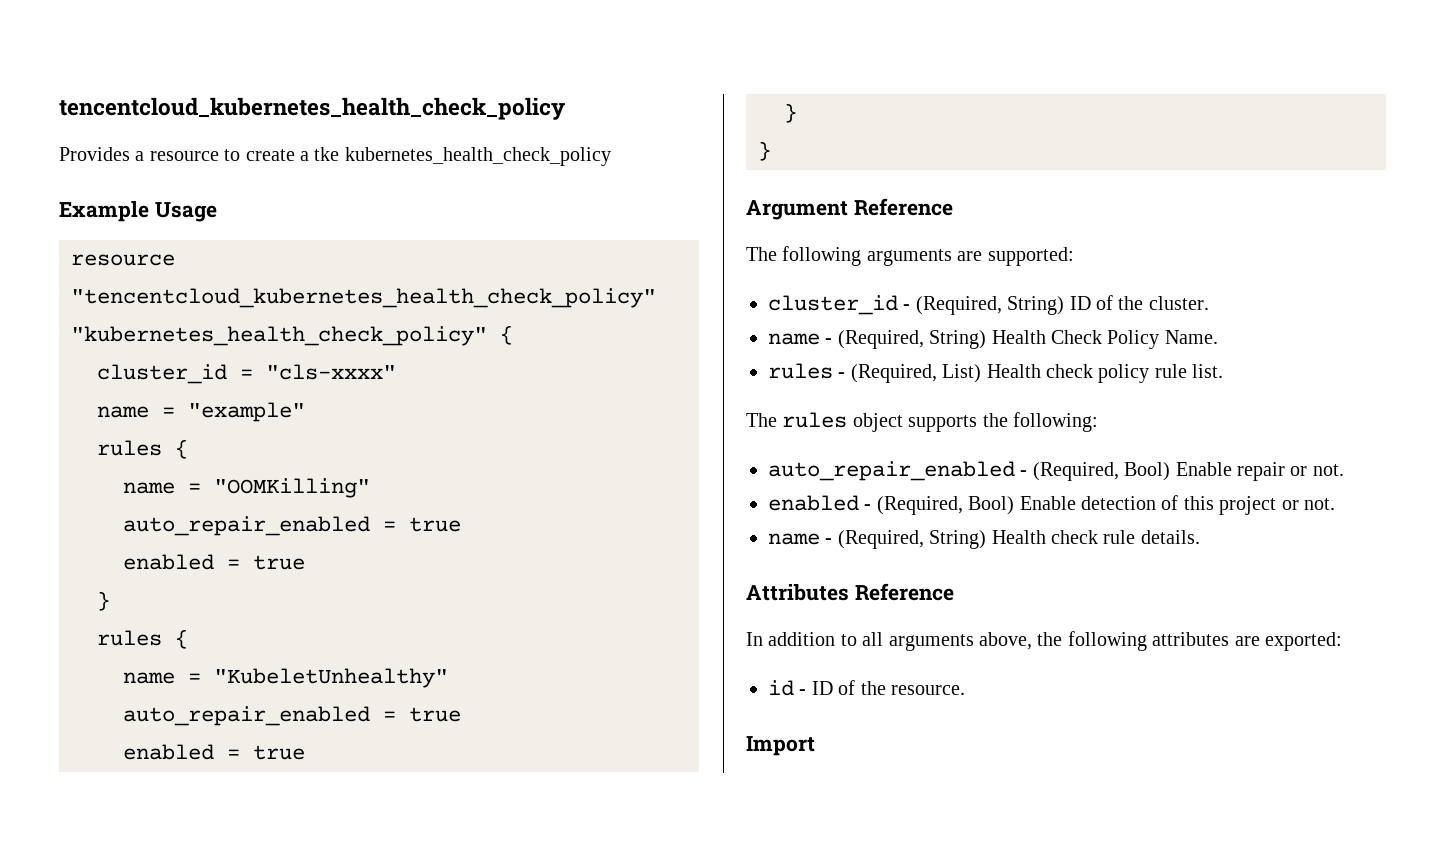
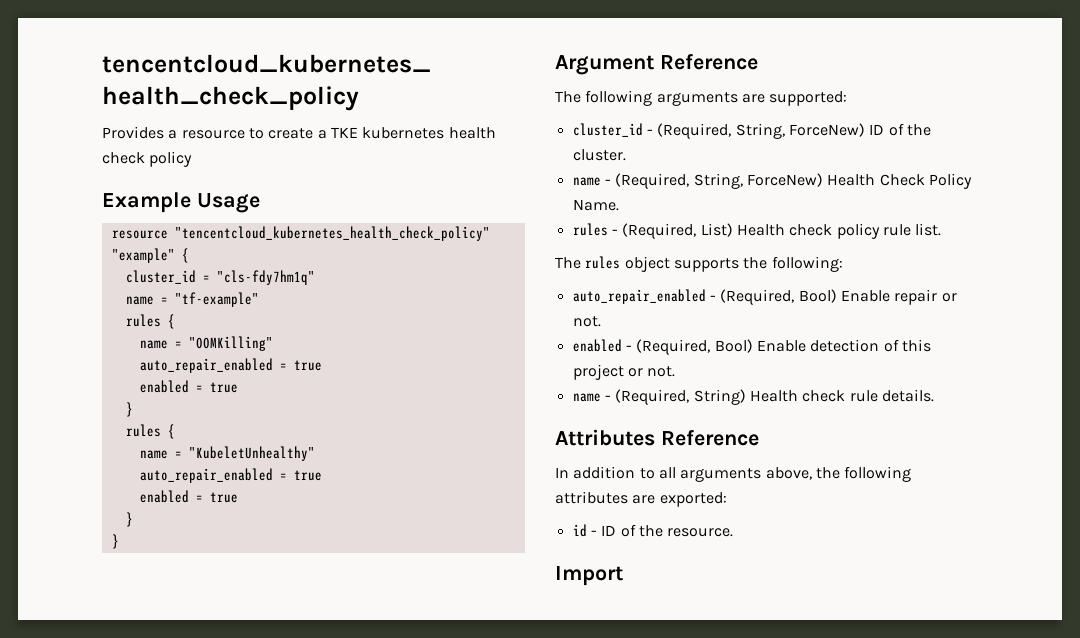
- Provides a resource to create a tke kubernetes_health_check_policy
+ Provides a resource to create a TKE kubernetes health check policy
- resource "tencentcloud_kubernetes_health_check_policy" "kubernetes_health_check_policy" {
+ resource "tencentcloud_kubernetes_health_check_policy" "example" {
- cluster_id = "cls-xxxx"
- name = "example"
+ cluster_id = "cls-fdy7hm1q"
+ name = "tf-example"
- cluster_id - (Required, String) ID of the cluster.
+ cluster_id - (Required, String, ForceNew) ID of the cluster.
- name - (Required, String) Health Check Policy Name.
+ name - (Required, String, ForceNew) Health Check Policy Name.

